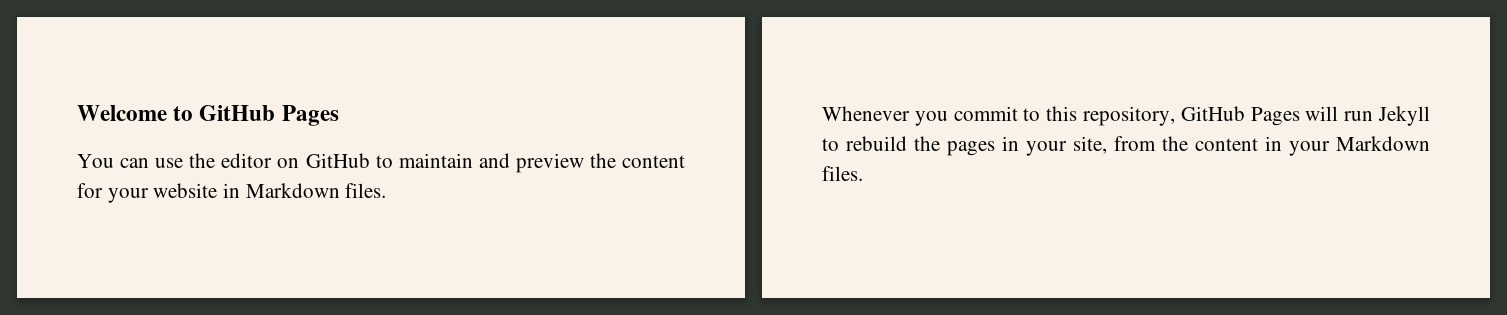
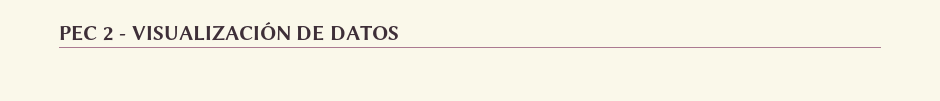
- Welcome to GitHub Pages
- You can use the editor on GitHub to maintain and preview the content for your website in Markdown files.
- Whenever you commit to this repository, GitHub Pages will run Jekyll to rebuild the pages in your site, from the content in your Markdown files.
+ PEC 2 - VISUALIZACIÓN DE DATOS

